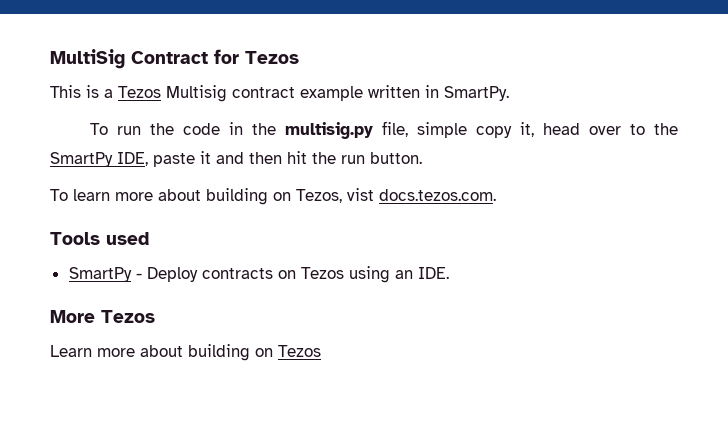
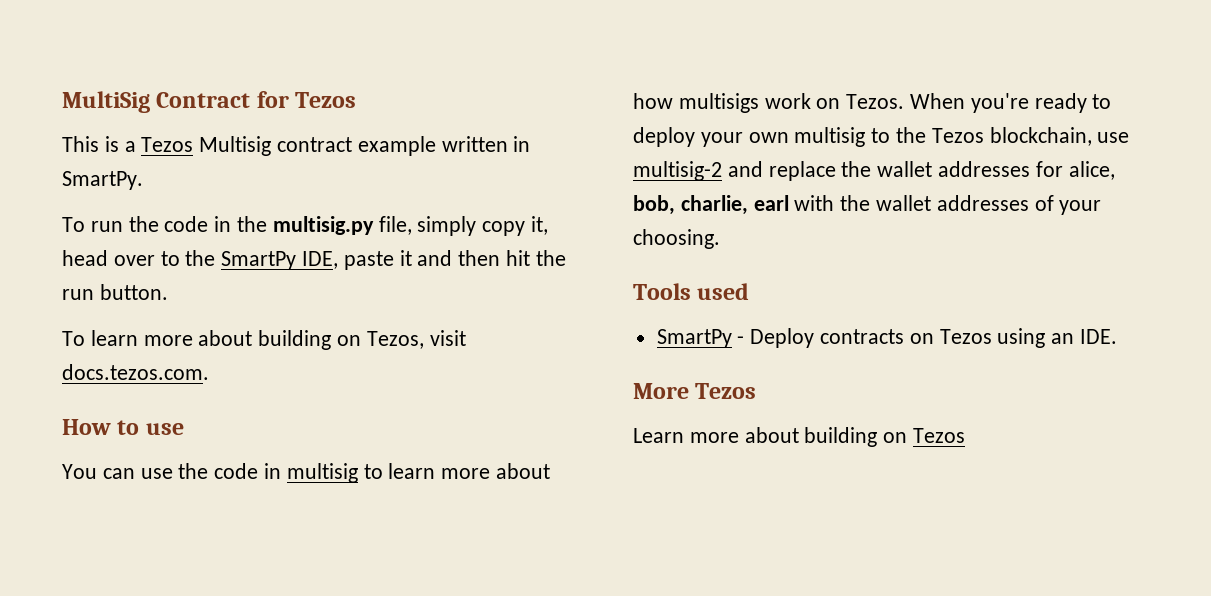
- To run the code in the multisig.py file, simple copy it, head over to the SmartPy IDE, paste it and then hit the run button.
+ To run the code in the multisig.py file, simply copy it, head over to the SmartPy IDE, paste it and then hit the run button.
- To learn more about building on Tezos, vist docs.tezos.com.
+ To learn more about building on Tezos, visit docs.tezos.com.
+ How to use
+ You can use the code in multisig to learn more about how multisigs work on Tezos. When you're ready to deploy your own multisig to the Tezos blockchain, use multisig-2 and replace the wallet addresses for alice, bob, charlie, earl with the wallet addresses of your choosing.

